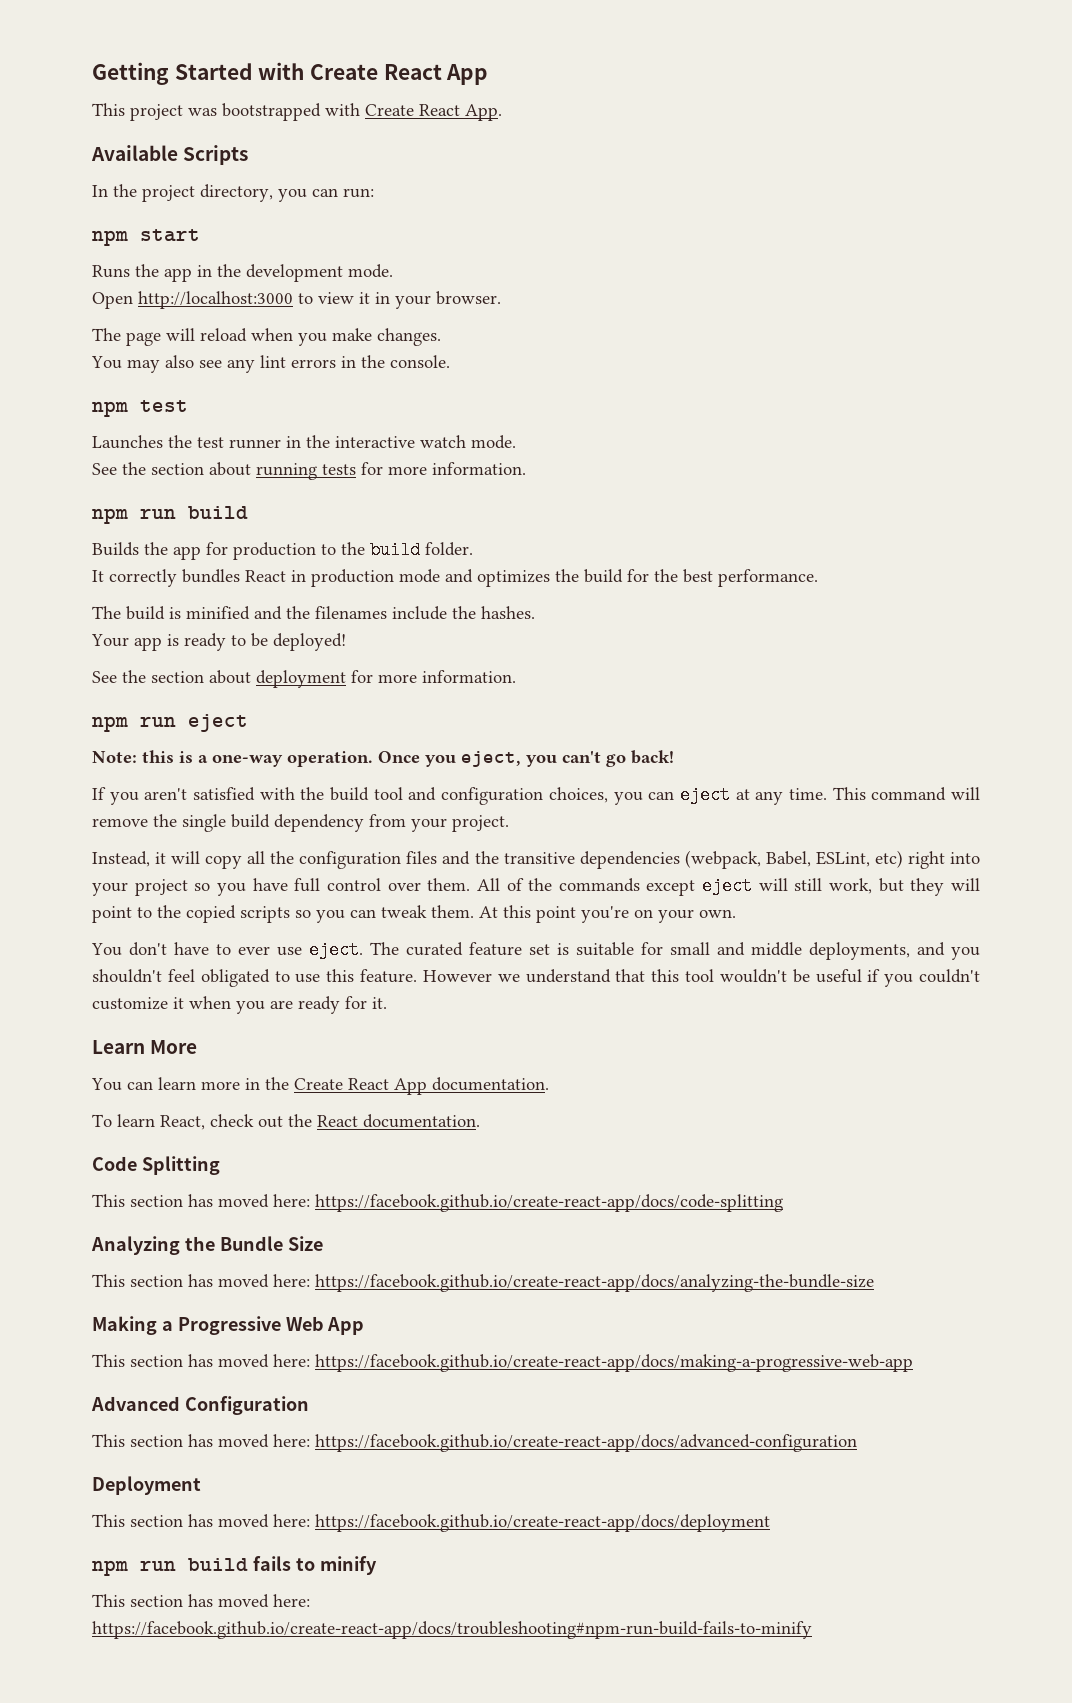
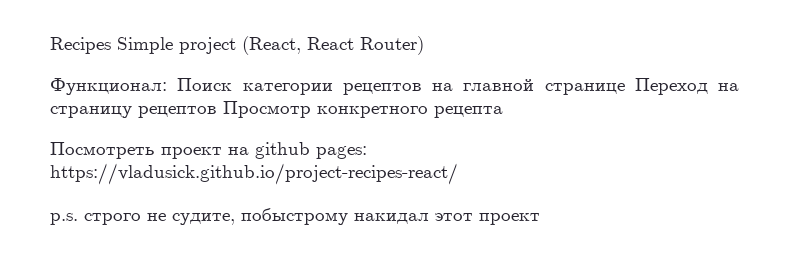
- Getting Started with Create React App
- This project was bootstrapped with Create React App.
- Available Scripts
- In the project directory, you can run:
- npm start
- Runs the app in the development mode.
- Open http://localhost:3000 to view it in your browser.
- The page will reload when you make changes.
- You may also see any lint errors in the console.
- npm test
- Launches the test runner in the interactive watch mode.
- See the section about running tests for more information.
- npm run build
- Builds the app for production to the build folder.
- It correctly bundles React in production mode and optimizes the build for the best performance.
- The build is minified and the filenames include the hashes.
- Your app is ready to be deployed!
- See the section about deployment for more information.
- npm run eject
- Note: this is a one-way operation. Once you eject, you can't go back!
- If you aren't satisfied with the build tool and configuration choices, you can eject at any time. This command will remove the single build dependency from your project.
- Instead, it will copy all the configuration files and the transitive dependencies (webpack, Babel, ESLint, etc) right into your project so you have full control over them. All of the commands except eject will still work, but they will point to the copied scripts so you can tweak them. At this point you're on your own.
- You don't have to ever use eject. The curated feature set is suitable for small and middle deployments, and you shouldn't feel obligated to use this feature. However we understand that this tool wouldn't be useful if you couldn't customize it when you are ready for it.
- Learn More
- You can learn more in the Create React App documentation.
- To learn React, check out the React documentation.
- Code Splitting
- This section has moved here: https://facebook.github.io/create-react-app/docs/code-splitting
- Analyzing the Bundle Size
- This section has moved here: https://facebook.github.io/create-react-app/docs/analyzing-the-bundle-size
- Making a Progressive Web App
- This section has moved here: https://facebook.github.io/create-react-app/docs/making-a-progressive-web-app
- Advanced Configuration
- This section has moved here: https://facebook.github.io/create-react-app/docs/advanced-configuration
- Deployment
- This section has moved here: https://facebook.github.io/create-react-app/docs/deployment
- npm run build fails to minify
- This section has moved here: https://facebook.github.io/create-react-app/docs/troubleshooting#npm-run-build-fails-to-minify
+ Recipes Simple project (React, React Router)
+ Функционал: Поиск категории рецептов на главной странице Переход на страницу рецептов Просмотр конкретного рецепта
+ Посмотреть проект на github pages: https://vladusick.github.io/project-recipes-react/
+ p.s. строго не судите, побыстрому накидал этот проект

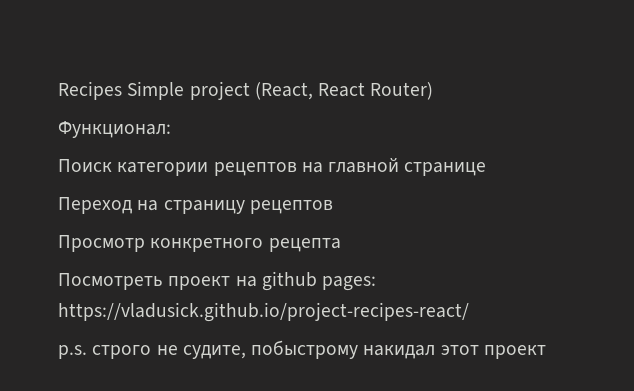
- Функционал: Поиск категории рецептов на главной странице Переход на страницу рецептов Просмотр конкретного рецепта
+ Функционал:
+ Поиск категории рецептов на главной странице
+ Переход на страницу рецептов
+ Просмотр конкретного рецепта

